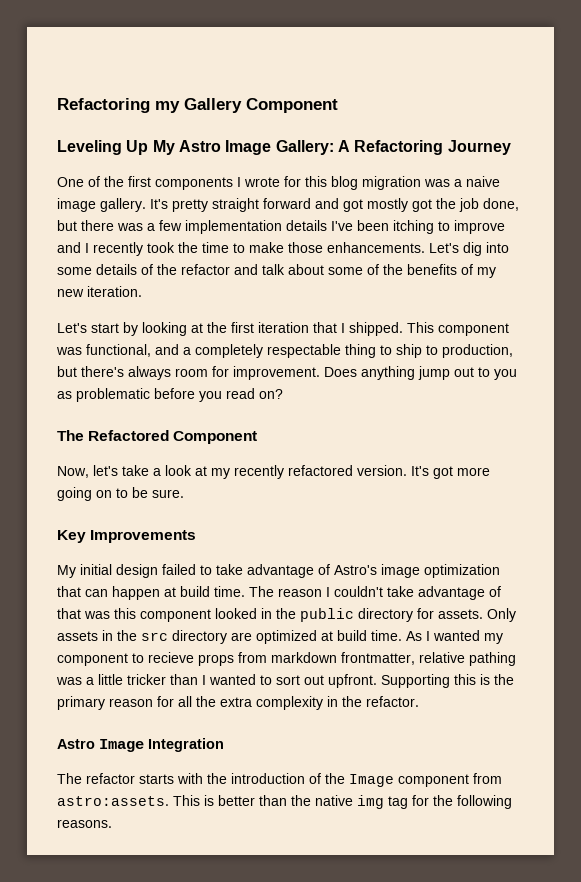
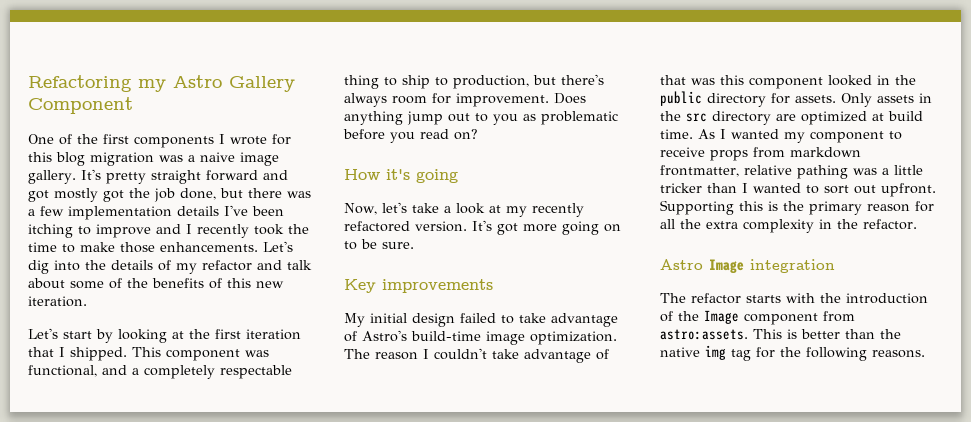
- Refactoring my Gallery Component
+ Refactoring my Astro Gallery Component
- Leveling Up My Astro Image Gallery: A Refactoring Journey
- Let's dig into some details of the refactor and talk about some of the benefits of my new iteration.
+ Let's dig into the details of my refactor and talk about some of the benefits of this new iteration.
- The Refactored Component
+ How it's going
- Key Improvements
+ Key improvements
- My initial design failed to take advantage of Astro's image optimization that can happen at build time.
+ My initial design failed to take advantage of Astro's build-time image optimization.
- As I wanted my component to recieve props from markdown frontmatter, relative pathing was a little tricker than I wanted to sort out upfront.
+ As I wanted my component to receive props from markdown frontmatter, relative pathing was a little tricker than I wanted to sort out upfront.
- Astro Image Integration
+ Astro Image integration

